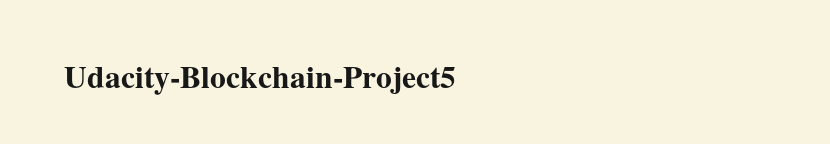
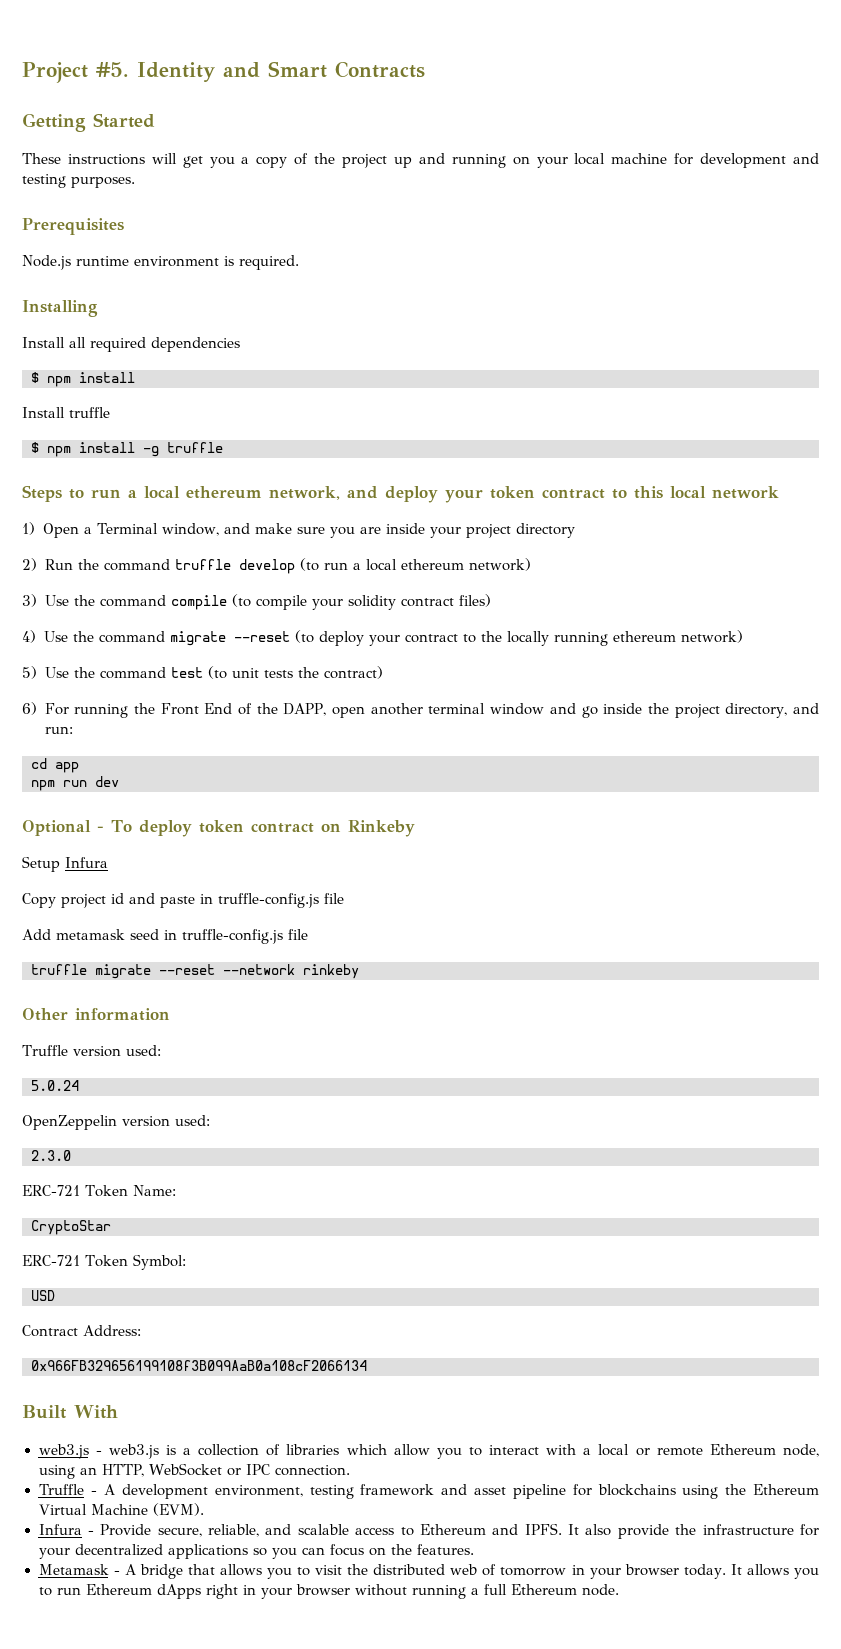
- Udacity-Blockchain-Project5
+ Project #5. Identity and Smart Contracts
+ Getting Started
+ These instructions will get you a copy of the project up and running on your local machine for development and testing purposes.
+ Prerequisites
+ Node.js runtime environment is required.
+ Installing
+ Install all required dependencies
+ $ npm install
+ Install truffle
+ $ npm install -g truffle
+ Steps to run a local ethereum network, and deploy your token contract to this local network
+ 1) Open a Terminal window, and make sure you are inside your project directory
+ 2) Run the command truffle develop (to run a local ethereum network)
+ 3) Use the command compile (to compile your solidity contract files)
+ 4) Use the command migrate --reset (to deploy your contract to the locally running ethereum network)
+ 5) Use the command test (to unit tests the contract)
+ 6) For running the Front End of the DAPP, open another terminal window and go inside the project directory, and run:
+ cd app
+ npm run dev
+ Optional - To deploy token contract on Rinkeby
+ Setup Infura
+ Copy project id and paste in truffle-config.js file
+ Add metamask seed in truffle-config.js file
+ truffle migrate --reset --network rinkeby
+ Other information
+ Truffle version used:
+ 5.0.24
+ OpenZeppelin version used:
+ 2.3.0
+ ERC-721 Token Name:
+ CryptoStar
+ ERC-721 Token Symbol:
+ USD
+ Contract Address:
+ 0x966FB329656199108f3B099AaB0a108cF2066134
+ Built With
+ web3.js - web3.js is a collection of libraries which allow you to interact with a local or remote Ethereum node, using an HTTP, WebSocket or IPC connection.
+ Truffle - A development environment, testing framework and asset pipeline for blockchains using the Ethereum Virtual Machine (EVM).
+ Infura - Provide secure, reliable, and scalable access to Ethereum and IPFS. It also provide the infrastructure for your decentralized applications so you can focus on the features.
+ Metamask - A bridge that allows you to visit the distributed web of tomorrow in your browser today. It allows you to run Ethereum dApps right in your browser without running a full Ethereum node.

